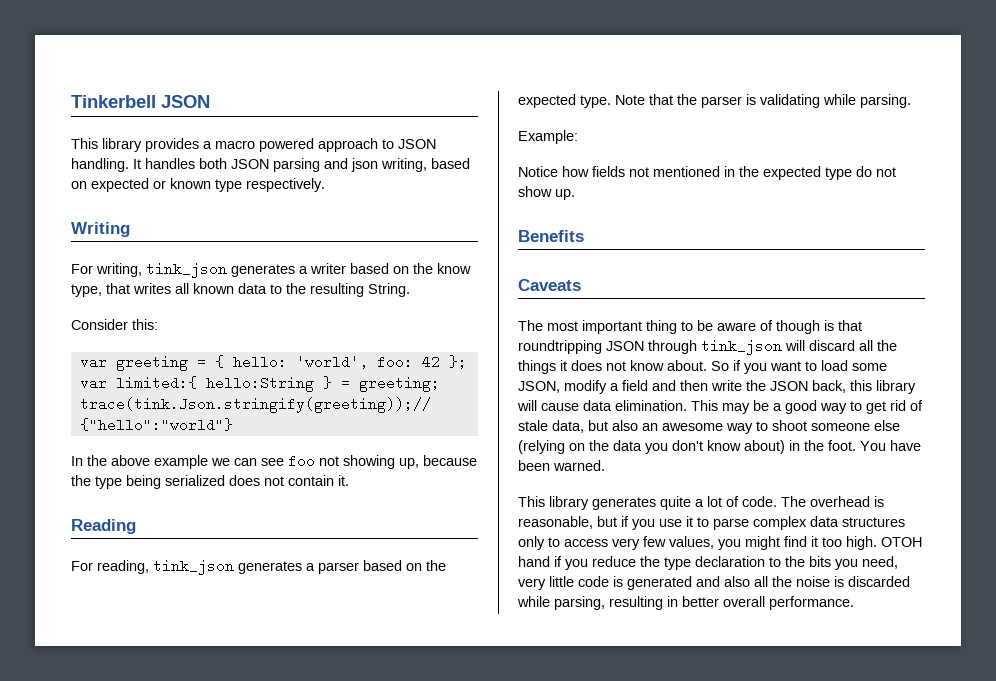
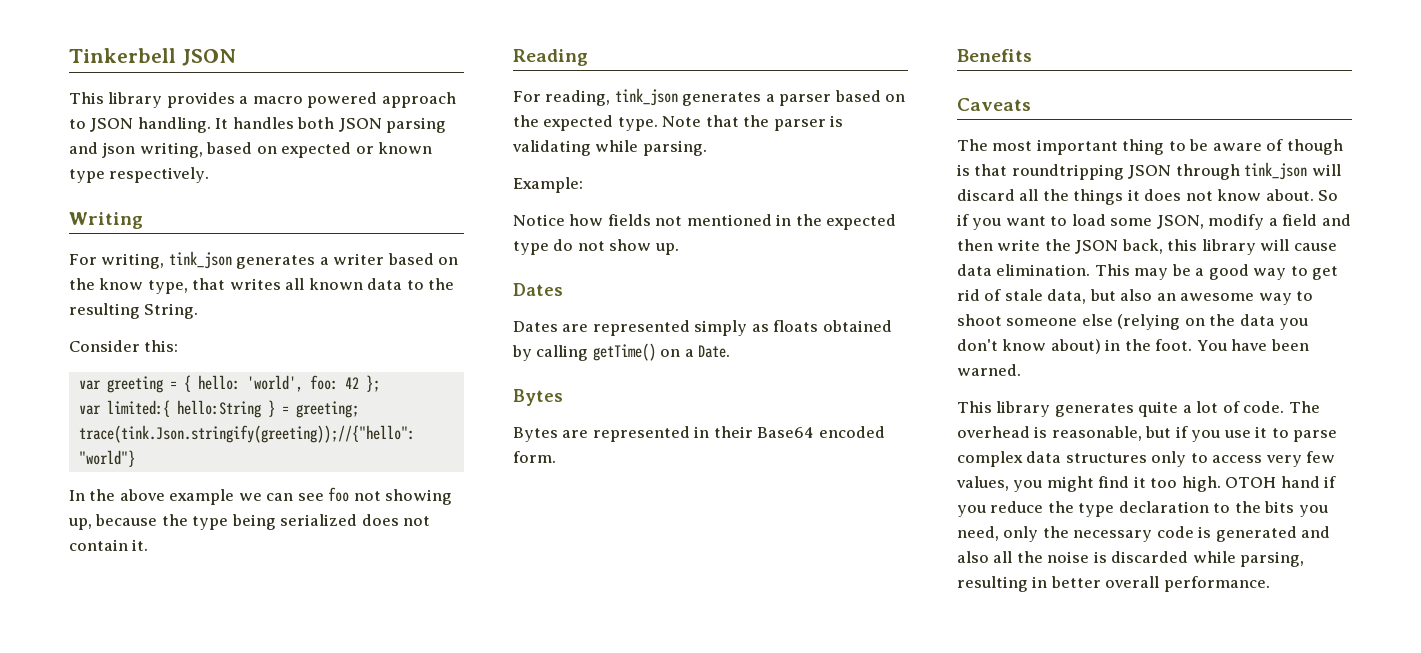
  Notice how fields not mentioned in the expected type do not show up.
+ Dates
+ Dates are represented simply as floats obtained by calling getTime() on a Date.
+ Bytes
+ Bytes are represented in their Base64 encoded form.
- OTOH hand if you reduce the type declaration to the bits you need, very little code is generated and also all the noise is discarded while parsing, resulting in better overall performance.
+ OTOH hand if you reduce the type declaration to the bits you need, only the necessary code is generated and also all the noise is discarded while parsing, resulting in better overall performance.

